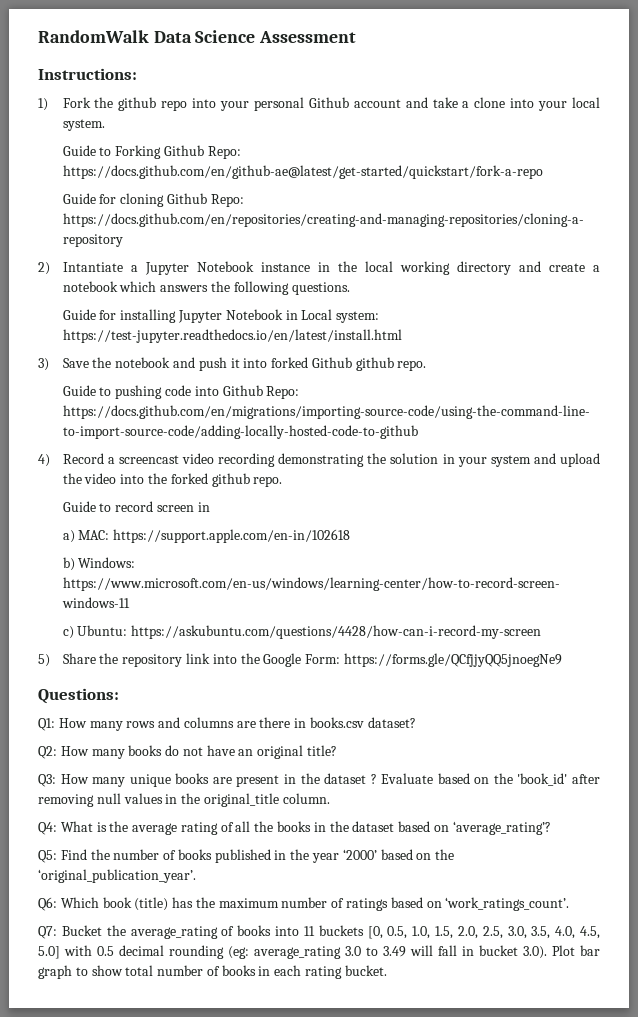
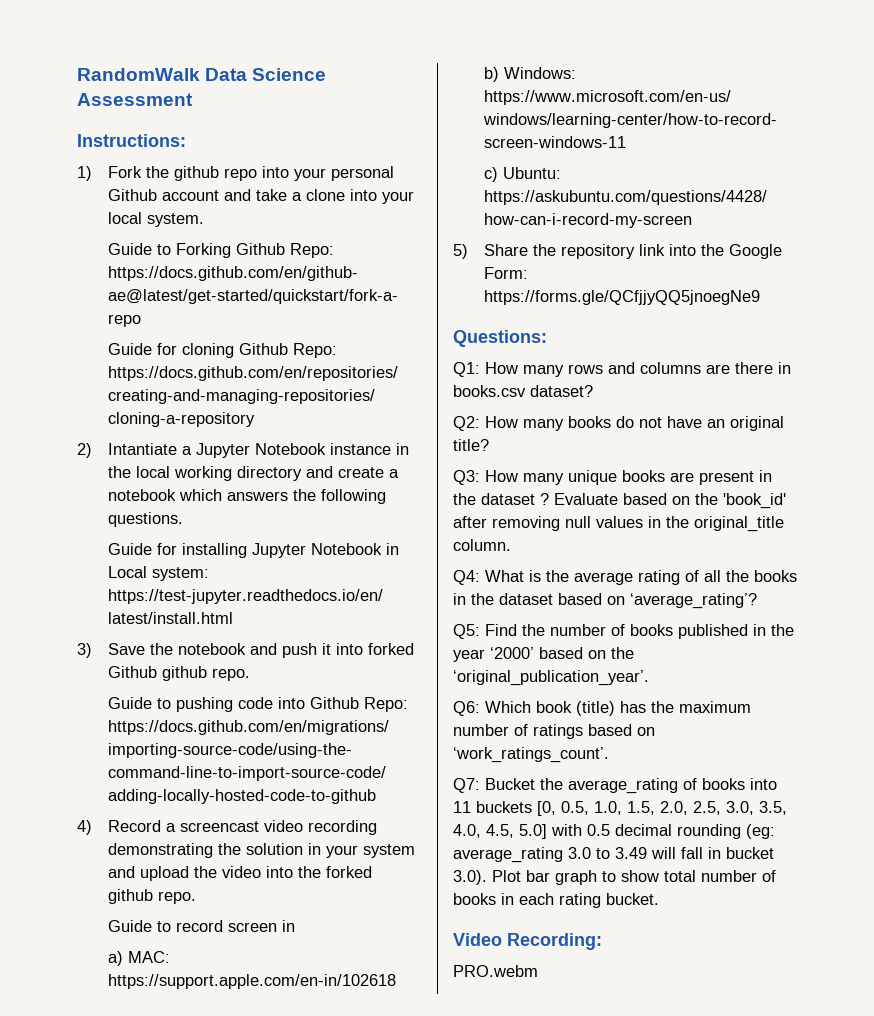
+ Video Recording:
+ PRO.webm

